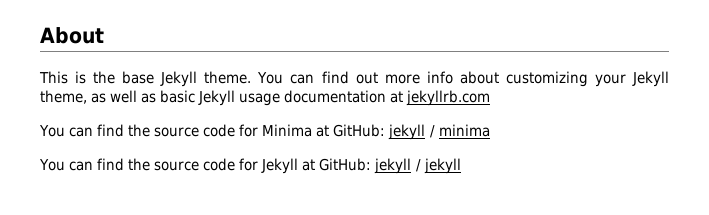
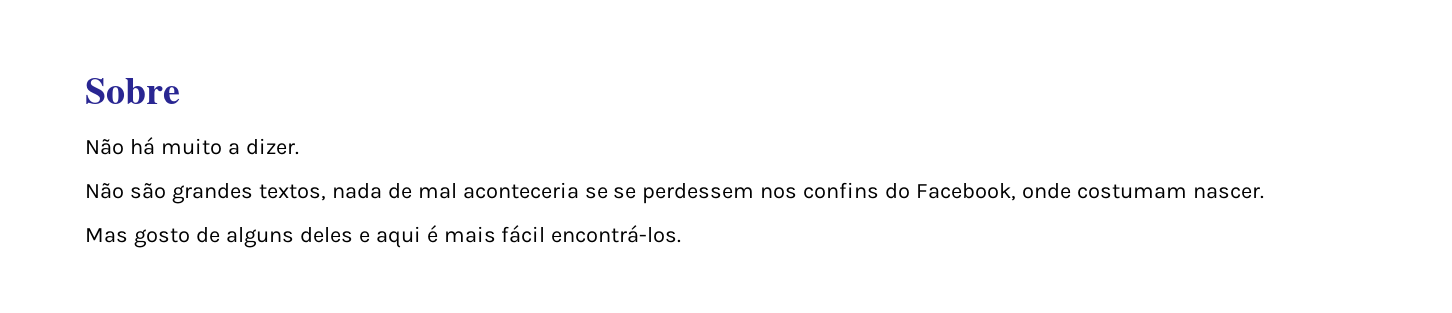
- About
- This is the base Jekyll theme. You can find out more info about customizing your Jekyll theme, as well as basic Jekyll usage documentation at jekyllrb.com
- You can find the source code for Minima at GitHub: jekyll / minima
- You can find the source code for Jekyll at GitHub: jekyll / jekyll
+ Sobre
+ Não há muito a dizer.
+ Não são grandes textos, nada de mal aconteceria se se perdessem nos confins do Facebook, onde costumam nascer.
+ Mas gosto de alguns deles e aqui é mais fácil encontrá-los.

